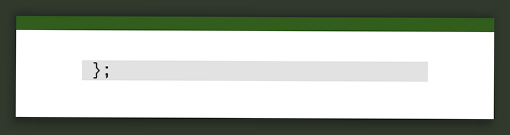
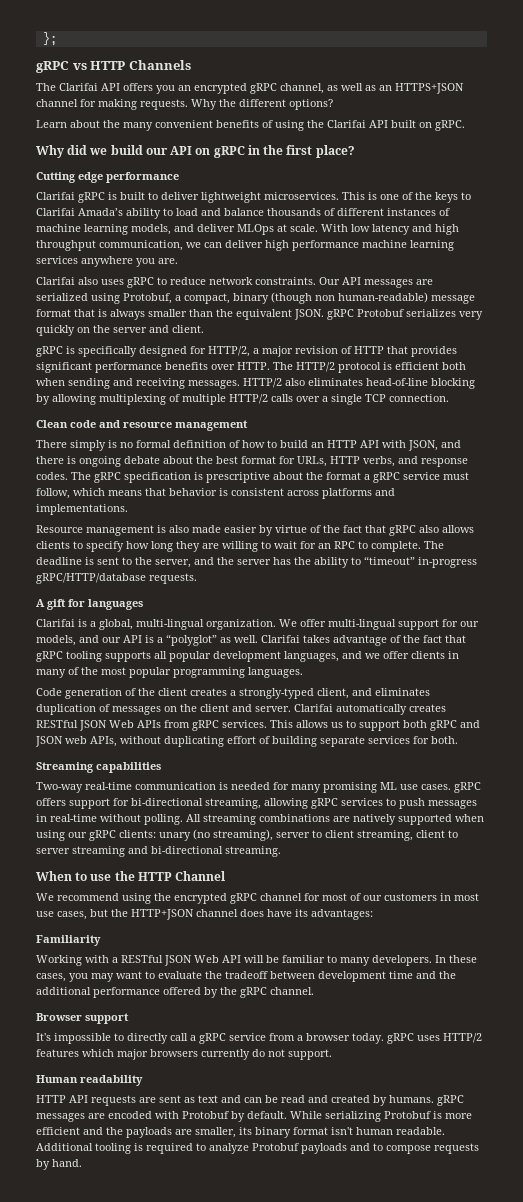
+ gRPC vs HTTP Channels
+ The Clarifai API offers you an encrypted gRPC channel, as well as an HTTPS+JSON channel for making requests. Why the different options?
+ Learn about the many convenient benefits of using the Clarifai API built on gRPC.
+ Why did we build our API on gRPC in the first place?
+ Cutting edge performance
+ Clarifai gRPC is built to deliver lightweight microservices. This is one of the keys to Clarifai Amada’s ability to load and balance thousands of different instances of machine learning models, and deliver MLOps at scale. With low latency and high throughput communication, we can deliver high performance machine learning services anywhere you are.
+ Clarifai also uses gRPC to reduce network constraints. Our API messages are serialized using Protobuf, a compact, binary (though non human-readable) message format that is always smaller than the equivalent JSON. gRPC Protobuf serializes very quickly on the server and client.
+ gRPC is specifically designed for HTTP/2, a major revision of HTTP that provides significant performance benefits over HTTP. The HTTP/2 protocol is efficient both when sending and receiving messages. HTTP/2 also eliminates head-of-line blocking by allowing multiplexing of multiple HTTP/2 calls over a single TCP connection.
+ Clean code and resource management
+ There simply is no formal definition of how to build an HTTP API with JSON, and there is ongoing debate about the best format for URLs, HTTP verbs, and response codes. The gRPC specification is prescriptive about the format a gRPC service must follow, which means that behavior is consistent across platforms and implementations.
+ Resource management is also made easier by virtue of the fact that gRPC also allows clients to specify how long they are willing to wait for an RPC to complete. The deadline is sent to the server, and the server has the ability to “timeout” in-progress gRPC/HTTP/database requests.
+ A gift for languages
+ Clarifai is a global, multi-lingual organization. We offer multi-lingual support for our models, and our API is a “polyglot” as well. Clarifai takes advantage of the fact that gRPC tooling supports all popular development languages, and we offer clients in many of the most popular programming languages.
+ Code generation of the client creates a strongly-typed client, and eliminates duplication of messages on the client and server. Clarifai automatically creates RESTful JSON Web APIs from gRPC services. This allows us to support both gRPC and JSON web APIs, without duplicating effort of building separate services for both.
+ Streaming capabilities
+ Two-way real-time communication is needed for many promising ML use cases. gRPC offers support for bi-directional streaming, allowing gRPC services to push messages in real-time without polling. All streaming combinations are natively supported when using our gRPC clients: unary (no streaming), server to client streaming, client to server streaming and bi-directional streaming.
+ When to use the HTTP Channel
+ We recommend using the encrypted gRPC channel for most of our customers in most use cases, but the HTTP+JSON channel does have its advantages:
+ Familiarity
+ Working with a RESTful JSON Web API will be familiar to many developers. In these cases, you may want to evaluate the tradeoff between development time and the additional performance offered by the gRPC channel.
+ Browser support
+ It's impossible to directly call a gRPC service from a browser today. gRPC uses HTTP/2 features which major browsers currently do not support.
+ Human readability
+ HTTP API requests are sent as text and can be read and created by humans. gRPC messages are encoded with Protobuf by default. While serializing Protobuf is more efficient and the payloads are smaller, its binary format isn't human readable. Additional tooling is required to analyze Protobuf payloads and to compose requests by hand.

